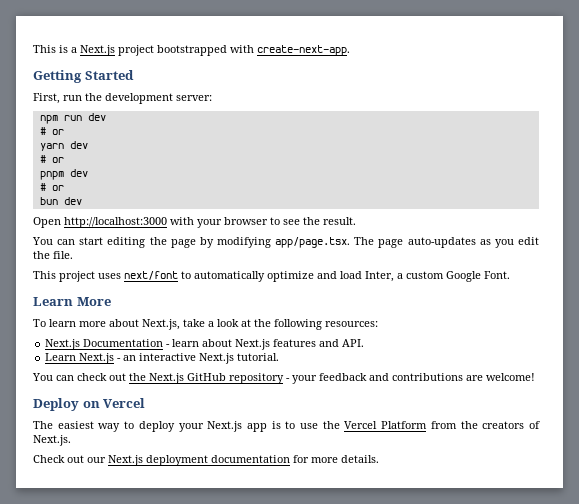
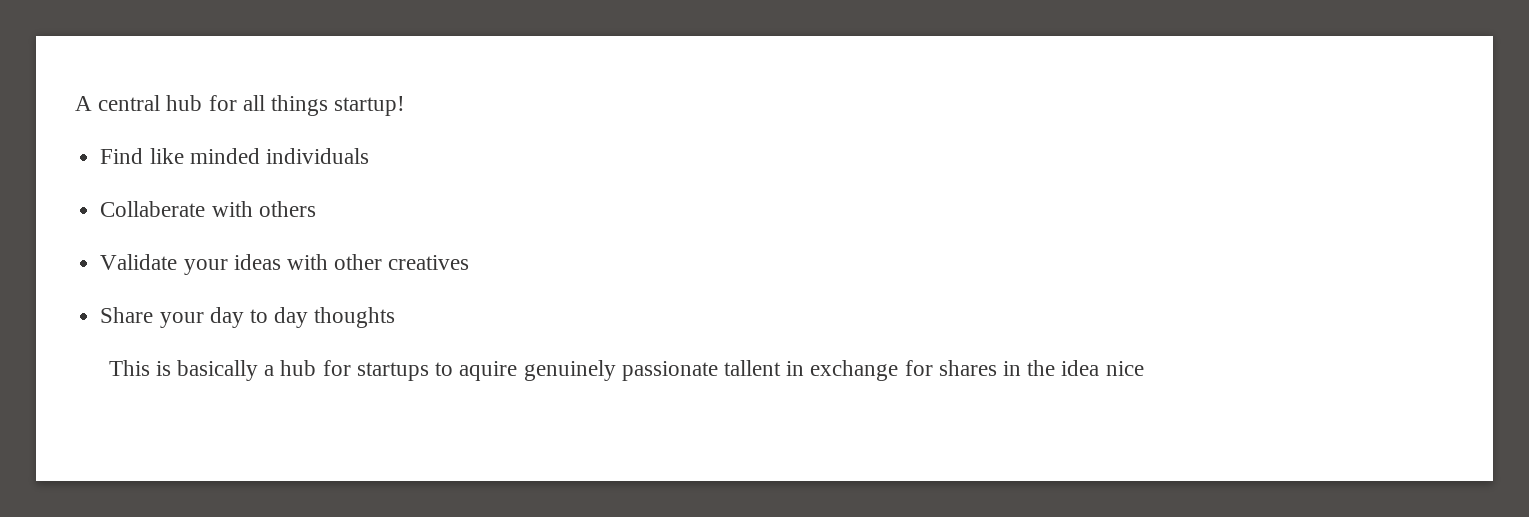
- This is a Next.js project bootstrapped with create-next-app.
- Getting Started
- First, run the development server:
- npm run dev
- # or
- yarn dev
- # or
- pnpm dev
- # or
- bun dev
- Open http://localhost:3000 with your browser to see the result.
- You can start editing the page by modifying app/page.tsx. The page auto-updates as you edit the file.
- This project uses next/font to automatically optimize and load Inter, a custom Google Font.
- Learn More
- To learn more about Next.js, take a look at the following resources:
- Next.js Documentation - learn about Next.js features and API.
- Learn Next.js - an interactive Next.js tutorial.
- You can check out the Next.js GitHub repository - your feedback and contributions are welcome!
- Deploy on Vercel
- The easiest way to deploy your Next.js app is to use the Vercel Platform from the creators of Next.js.
- Check out our Next.js deployment documentation for more details.
+ A central hub for all things startup!
+ Find like minded individuals
+ Collaberate with others
+ Validate your ideas with other creatives
+ Share your day to day thoughts
+ This is basically a hub for startups to aquire genuinely passionate tallent in exchange for shares in the idea nice

